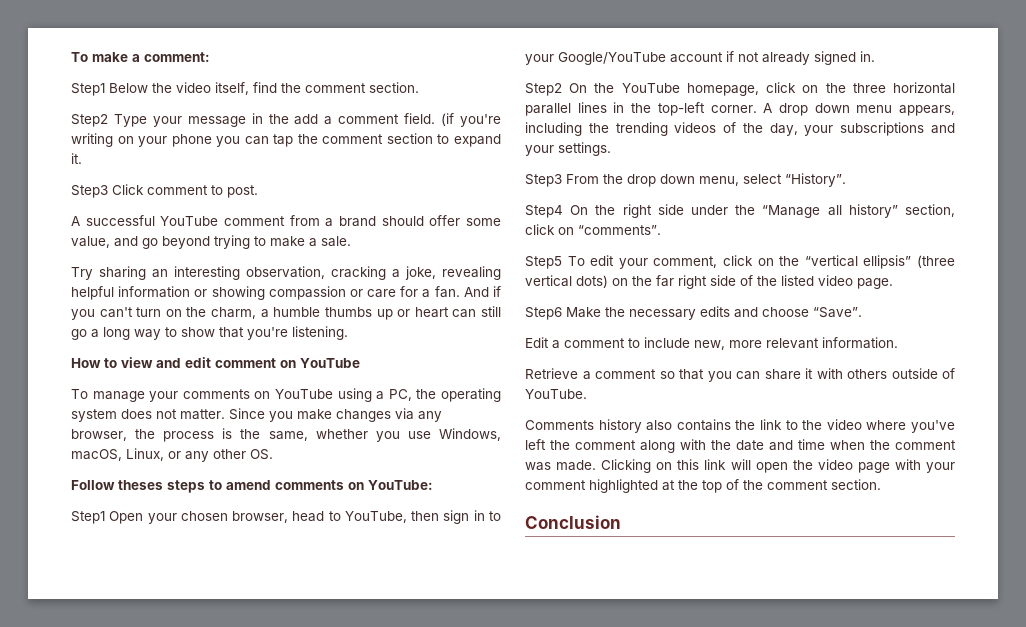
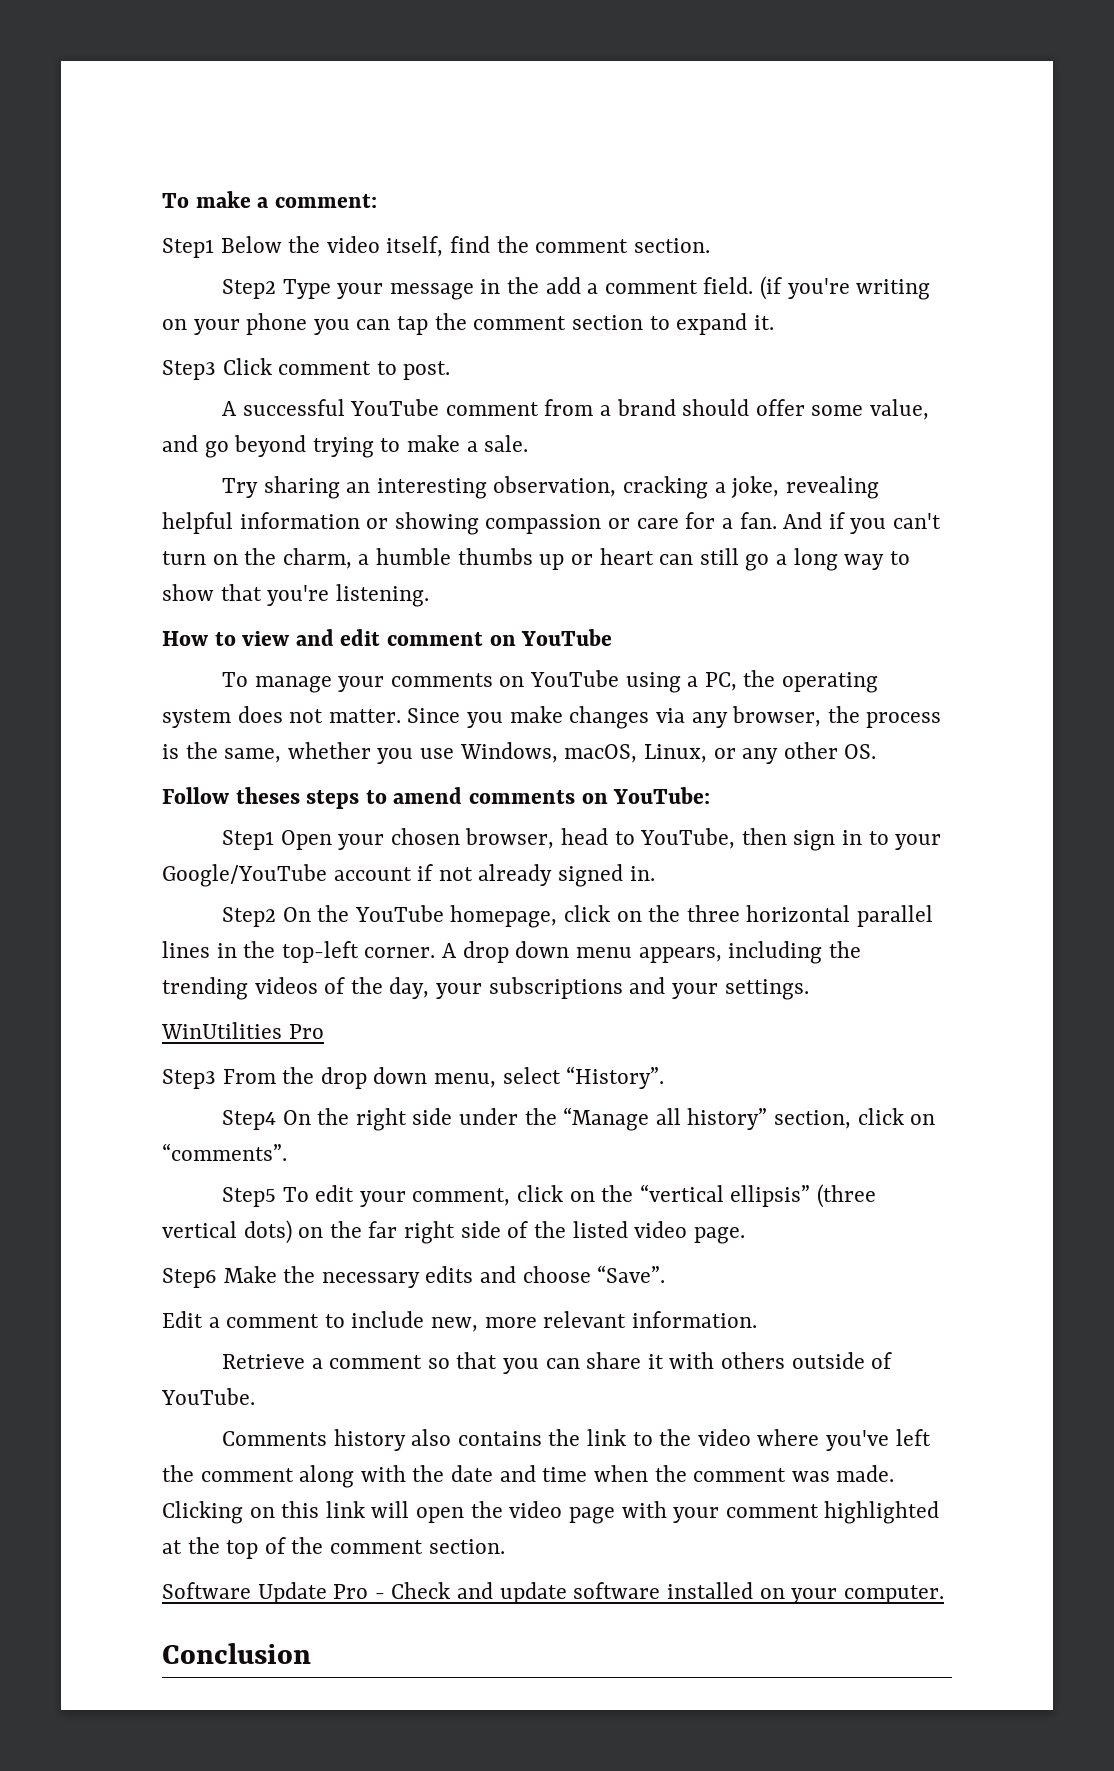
+ WinUtilities Pro
+ Software Update Pro - Check and update software installed on your computer.

